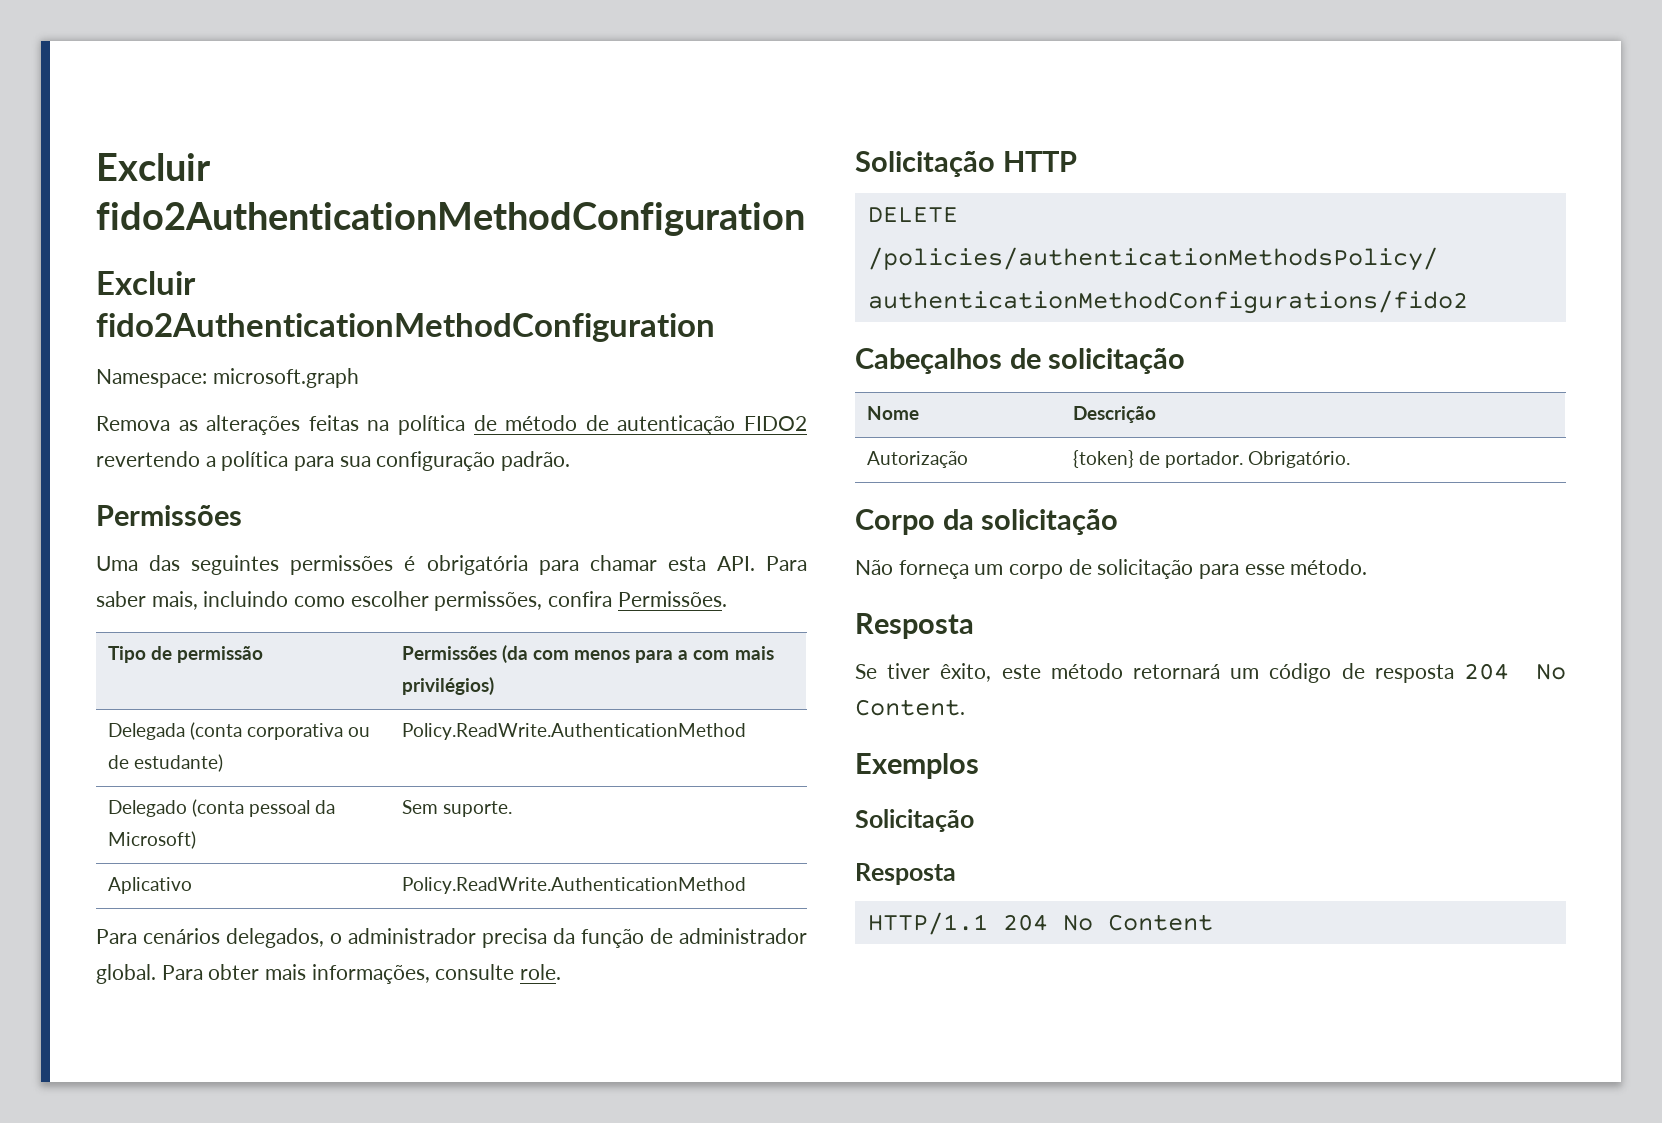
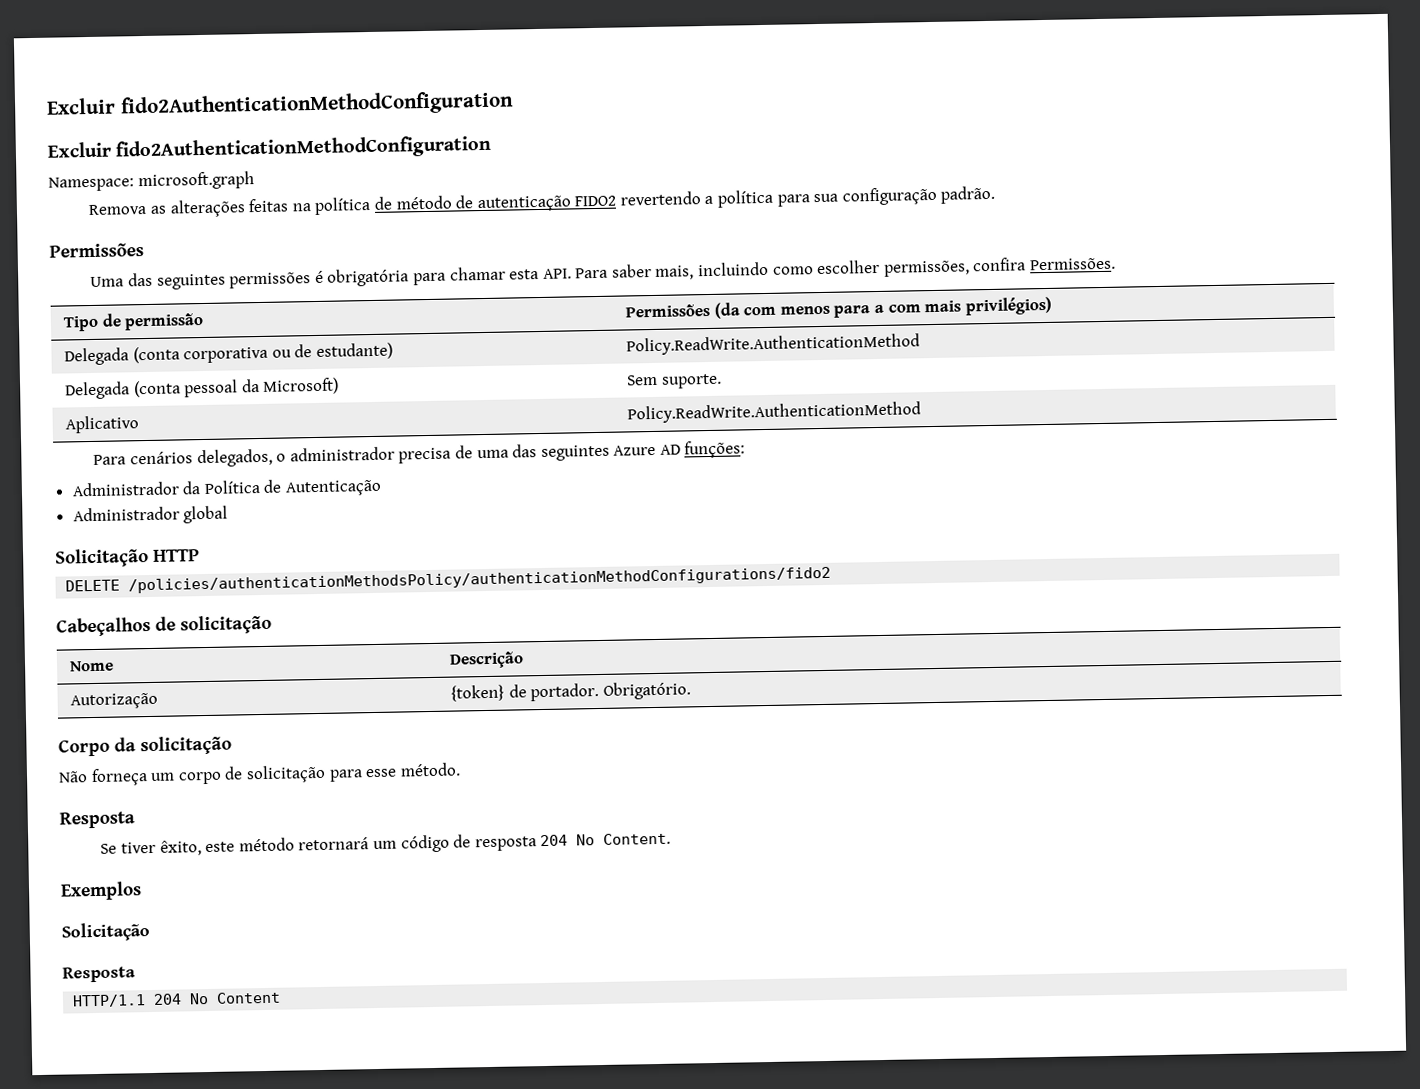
- Delegado (conta pessoal da Microsoft) | Sem suporte.
+ Delegada (conta pessoal da Microsoft) | Sem suporte.
- Para cenários delegados, o administrador precisa da função de administrador global. Para obter mais informações, consulte role.
+ Para cenários delegados, o administrador precisa de uma das seguintes Azure AD funções:
+ Administrador da Política de Autenticação
+ Administrador global

